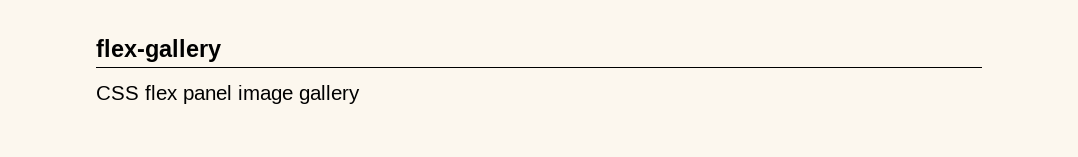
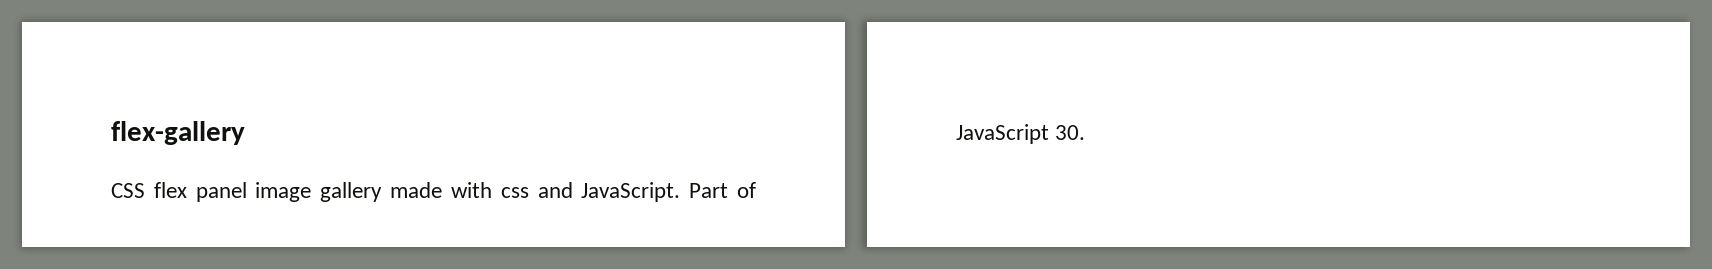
- CSS flex panel image gallery
+ CSS flex panel image gallery made with css and JavaScript. Part of JavaScript 30.

